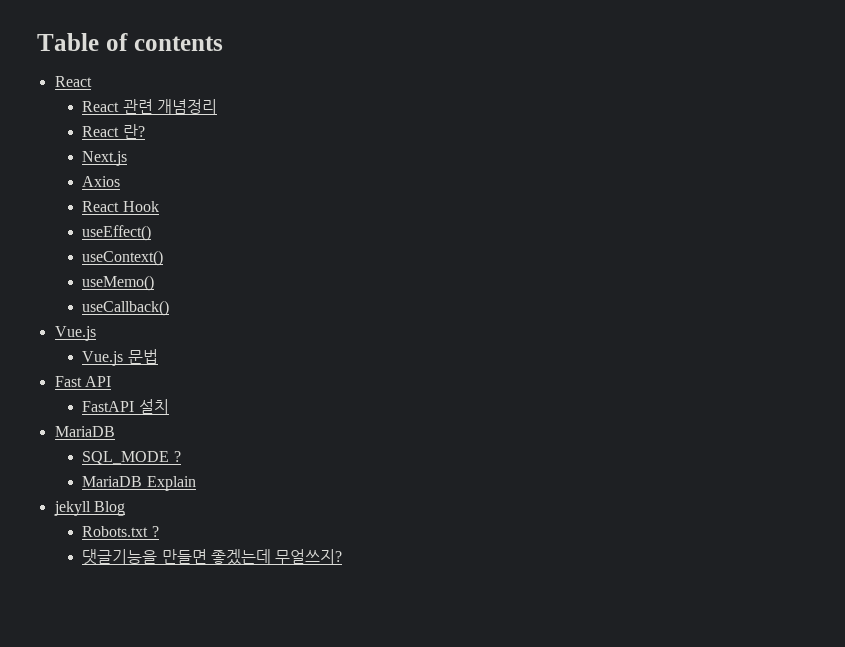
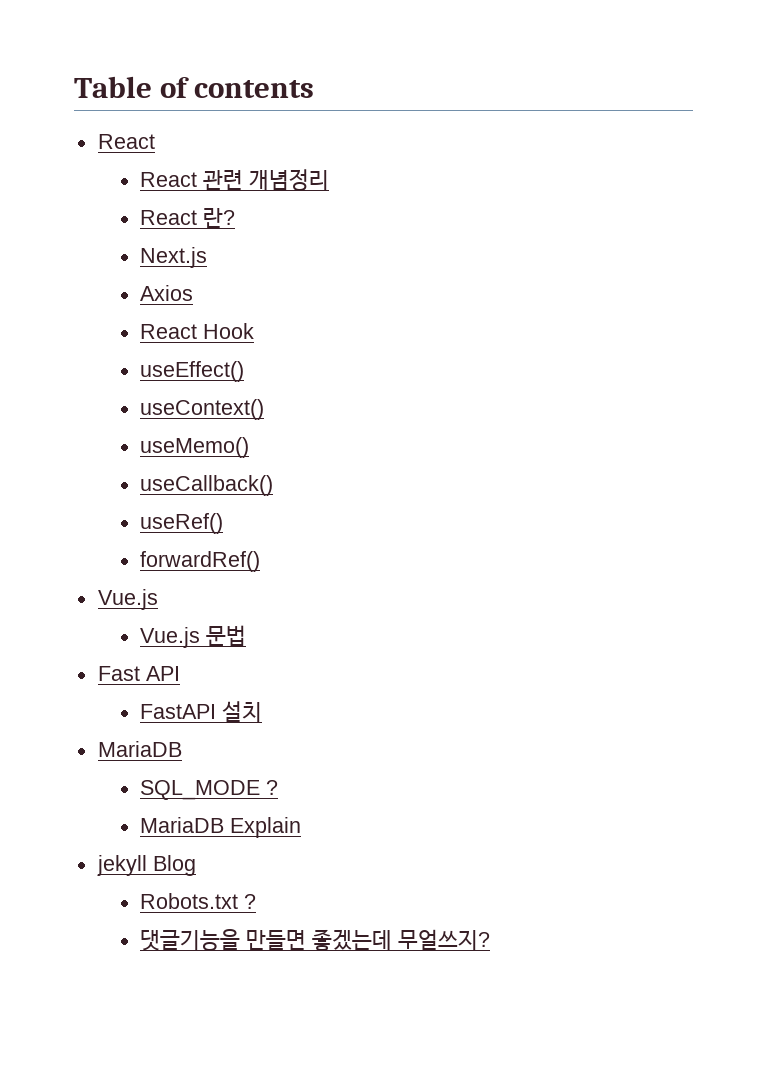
+ useRef()
+ forwardRef()

